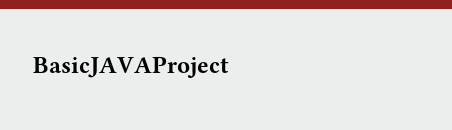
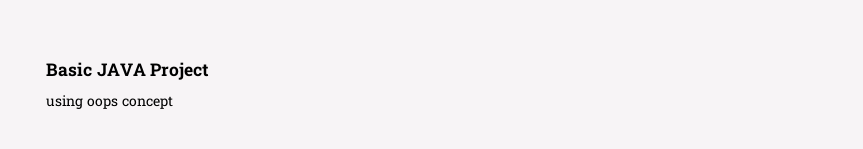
- BasicJAVAProject
+ Basic JAVA Project
+ using oops concept

